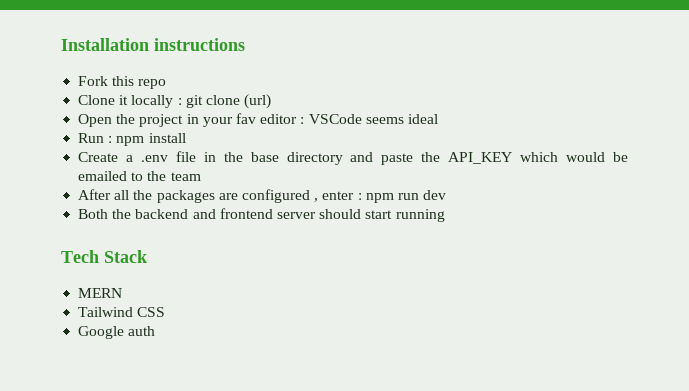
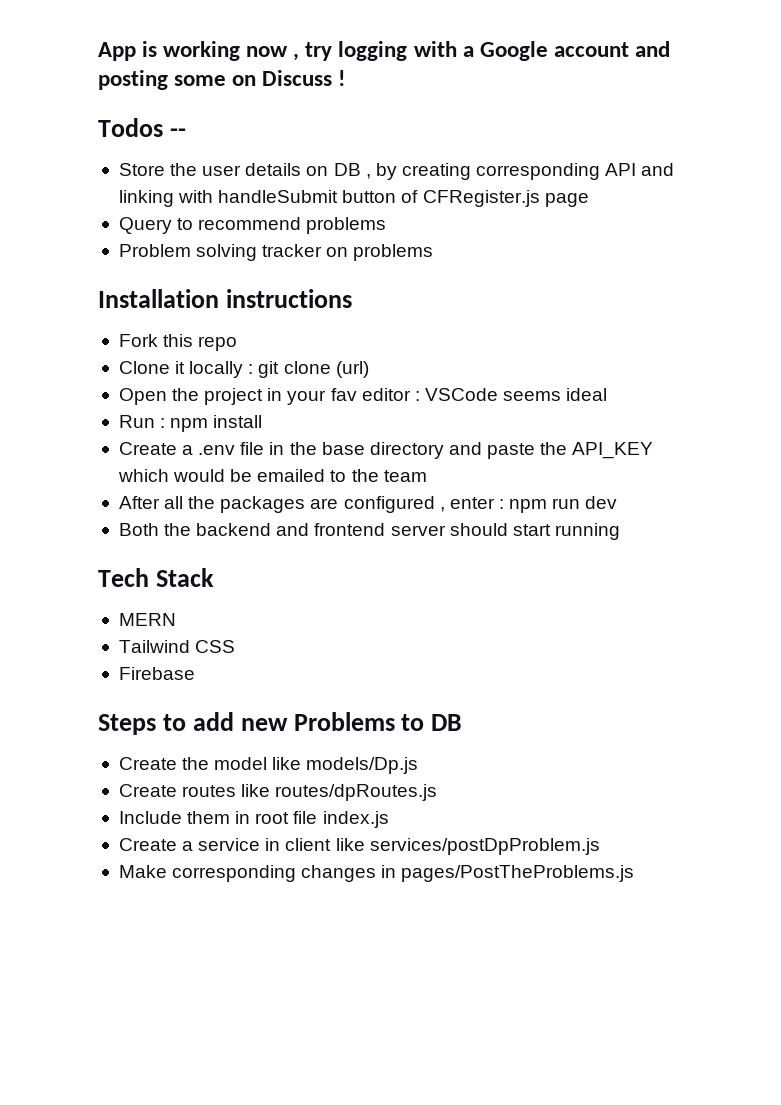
+ App is working now , try logging with a Google account and posting some on Discuss !
+ Todos --
+ Store the user details on DB , by creating corresponding API and linking with handleSubmit button of CFRegister.js page
+ Query to recommend problems
+ Problem solving tracker on problems
- Google auth
+ Firebase
+ Steps to add new Problems to DB
+ Create the model like models/Dp.js
+ Create routes like routes/dpRoutes.js
+ Include them in root file index.js
+ Create a service in client like services/postDpProblem.js
+ Make corresponding changes in pages/PostTheProblems.js

